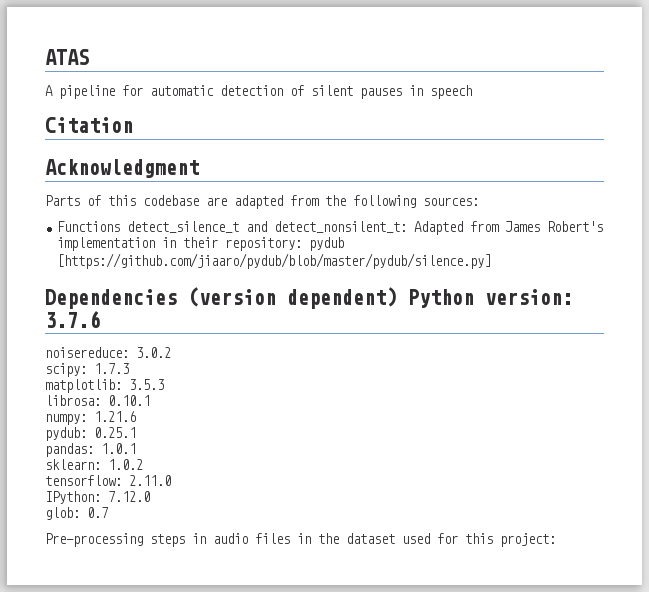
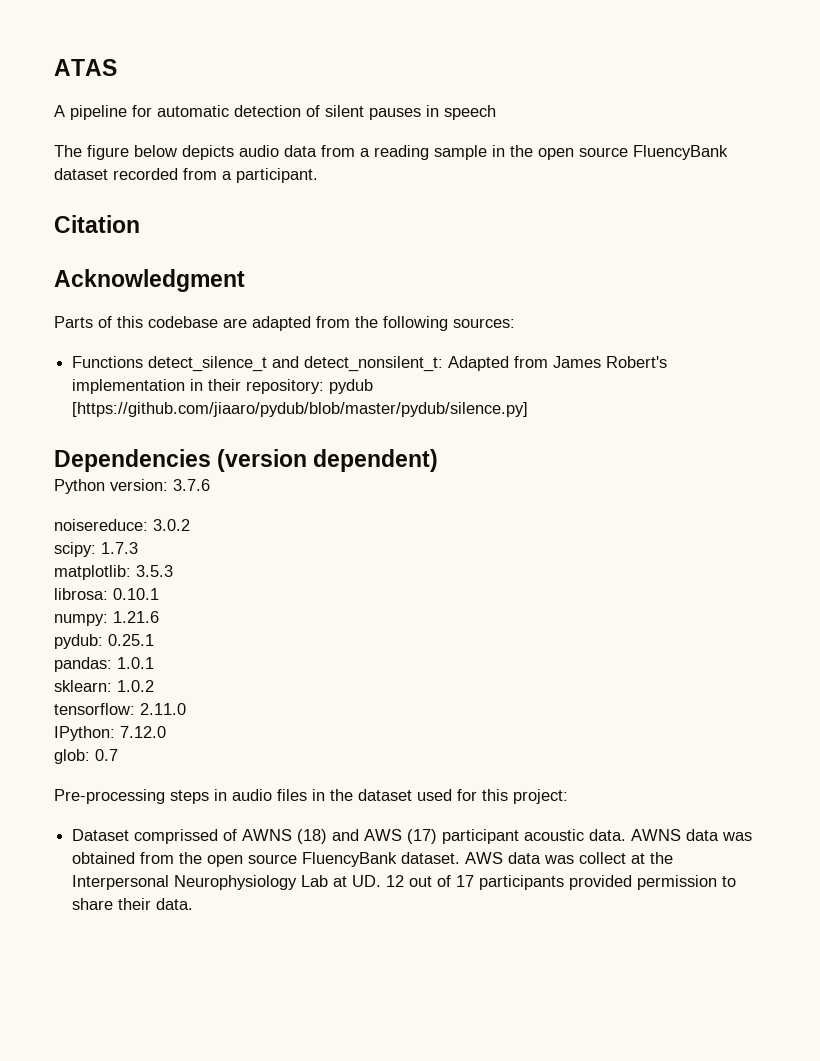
+ The figure below depicts audio data from a reading sample in the open source FluencyBank dataset recorded from a participant.
- Dependencies (version dependent) Python version: 3.7.6
+ Dependencies (version dependent)
+ Python version: 3.7.6
+ Dataset comprissed of AWNS (18) and AWS (17) participant acoustic data. AWNS data was obtained from the open source FluencyBank dataset. AWS data was collect at the Interpersonal Neurophysiology Lab at UD. 12 out of 17 participants provided permission to share their data.

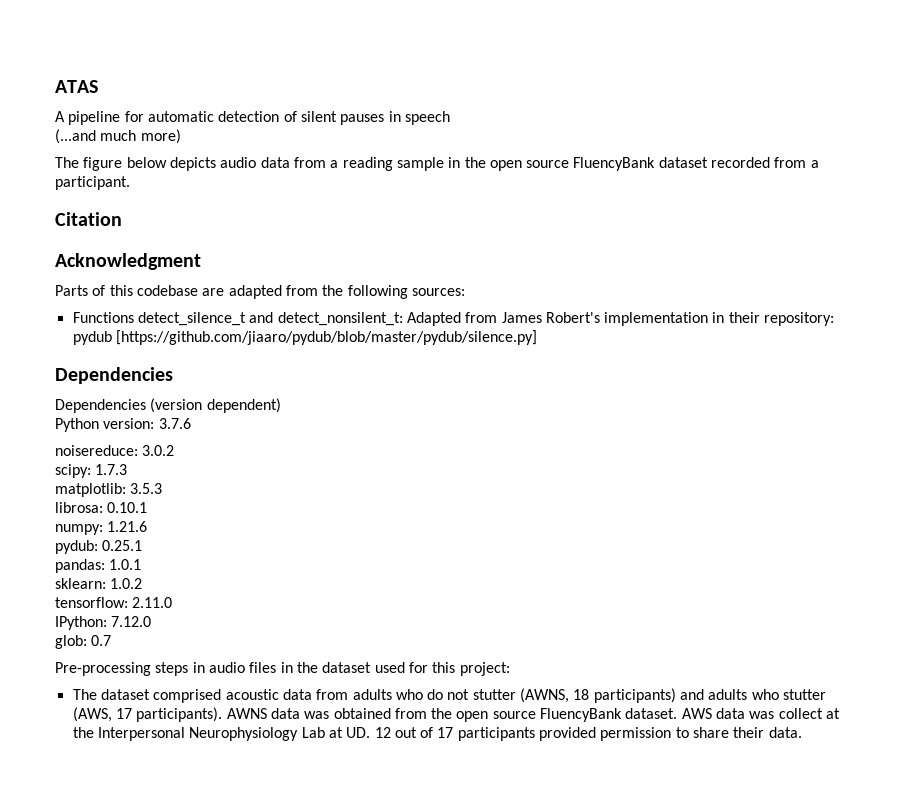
+ (...and much more)
  Functions detect_silence_t and detect_nonsilent_t: Adapted from James Robert's implementation in their repository: pydub [https://github.com/jiaaro/pydub/blob/master/pydub/silence.py]
+ Dependencies
- Dataset comprissed of AWNS (18) and AWS (17) participant acoustic data.
+ The dataset comprised acoustic data from adults who do not stutter (AWNS, 18 participants) and adults who stutter (AWS, 17 participants).

